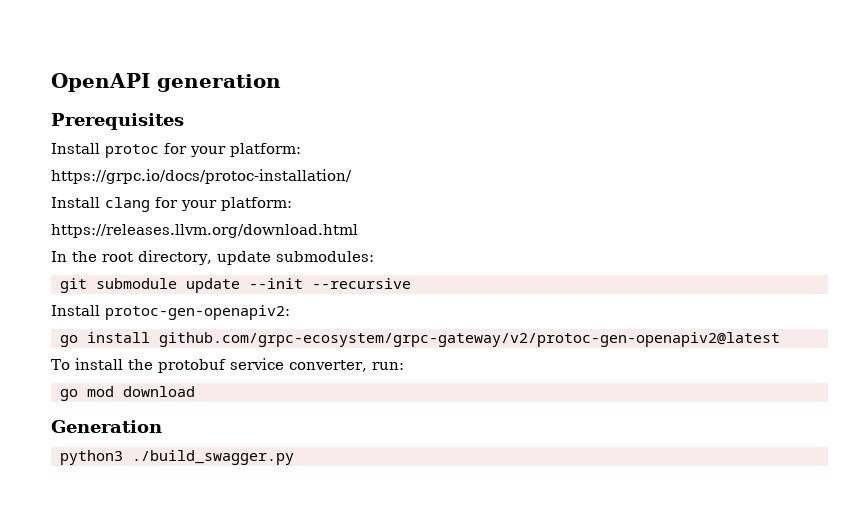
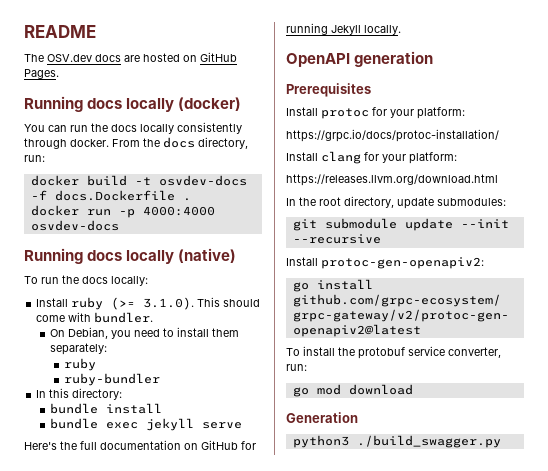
+ README
+ The OSV.dev docs are hosted on GitHub Pages.
+ Running docs locally (docker)
+ You can run the docs locally consistently through docker. From the docs directory, run:
+ docker build -t osvdev-docs -f docs.Dockerfile .
+ docker run -p 4000:4000 osvdev-docs
+ Running docs locally (native)
+ To run the docs locally:
+ Install ruby (>= 3.1.0). This should come with bundler.
+ On Debian, you need to install them separately:
+ ruby
+ ruby-bundler
+ In this directory:
+ bundle install
+ bundle exec jekyll serve
+ Here's the full documentation on GitHub for running Jekyll locally.

